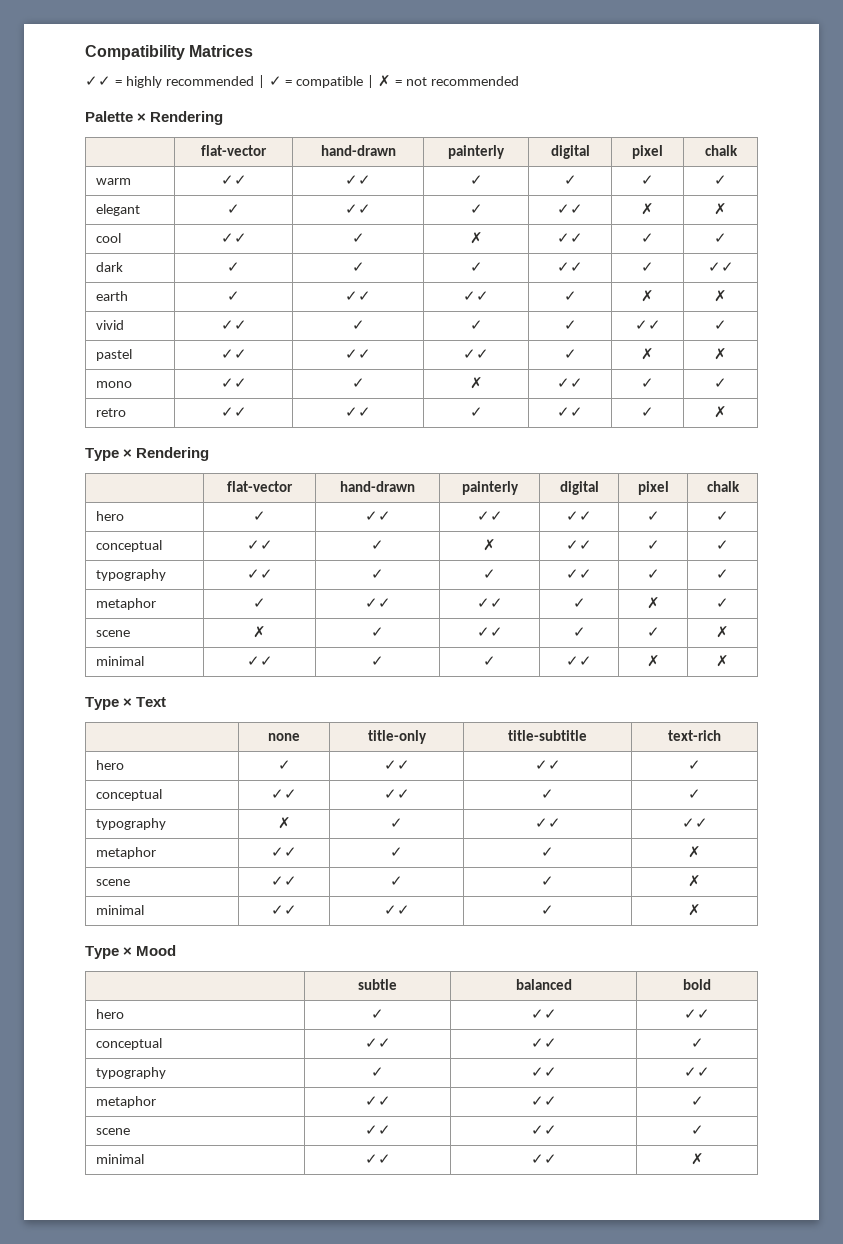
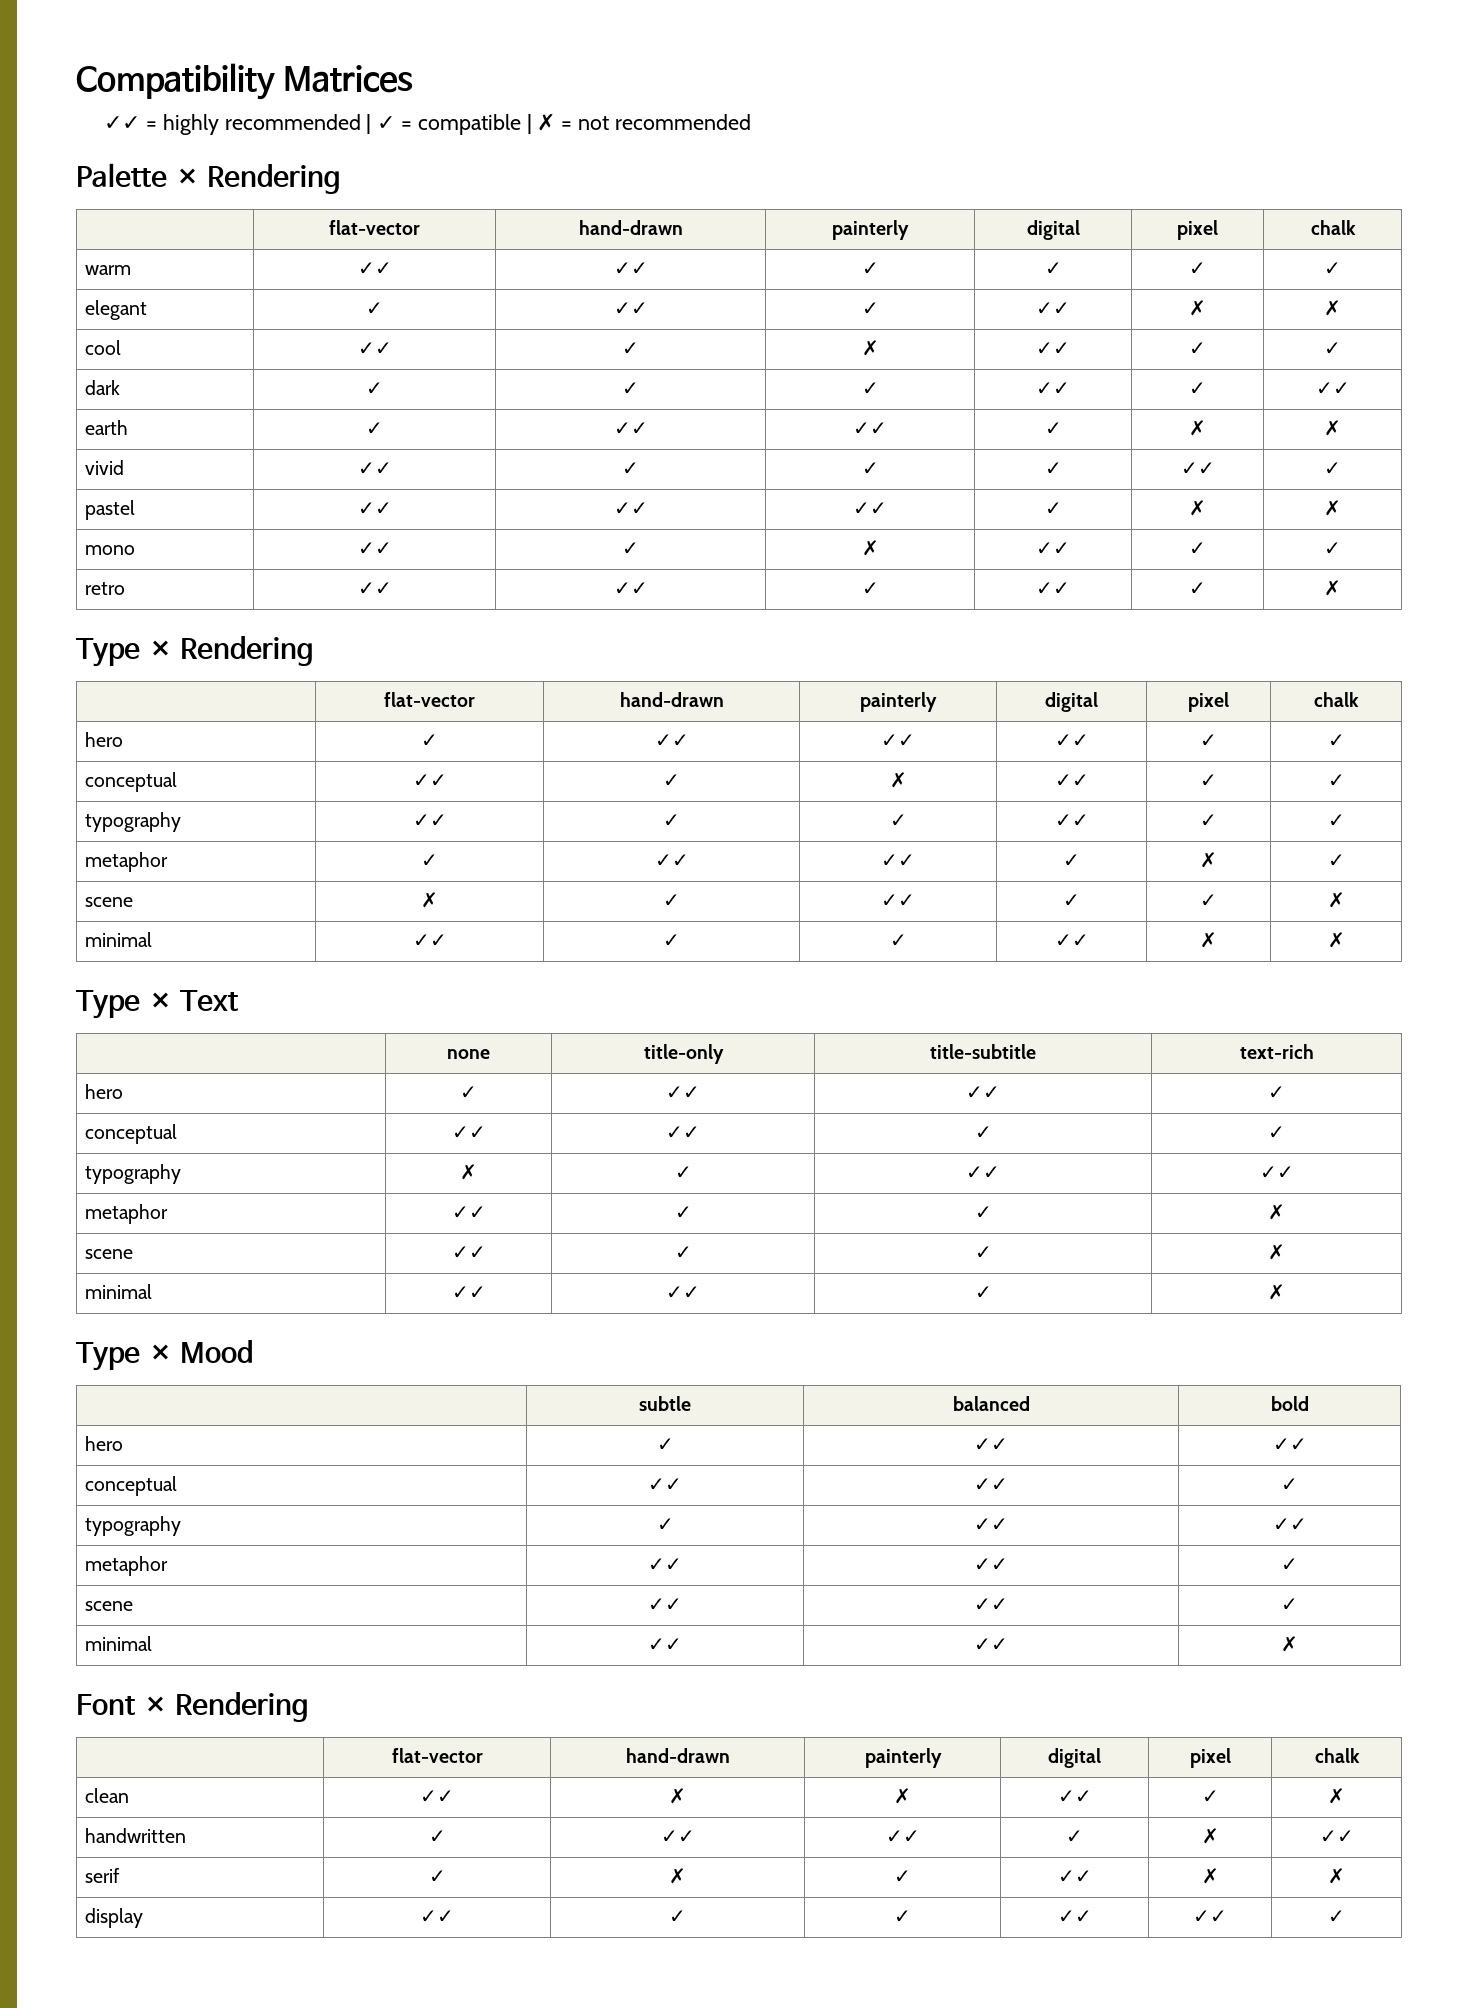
+ Font × Rendering
+ | flat-vector | hand-drawn | painterly | digital | pixel | chalk
+ clean | ✓✓ | ✗ | ✗ | ✓✓ | ✓ | ✗
+ handwritten | ✓ | ✓✓ | ✓✓ | ✓ | ✗ | ✓✓
+ serif | ✓ | ✗ | ✓ | ✓✓ | ✗ | ✗
+ display | ✓✓ | ✓ | ✓ | ✓✓ | ✓✓ | ✓

